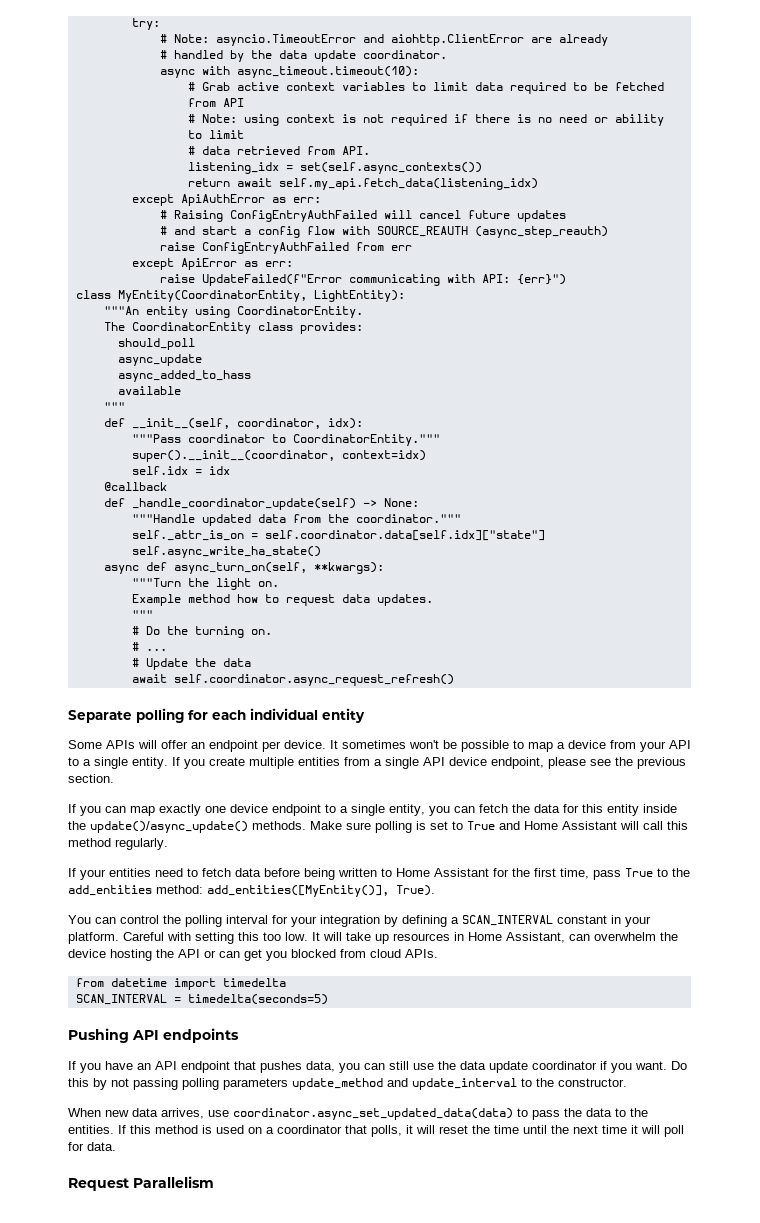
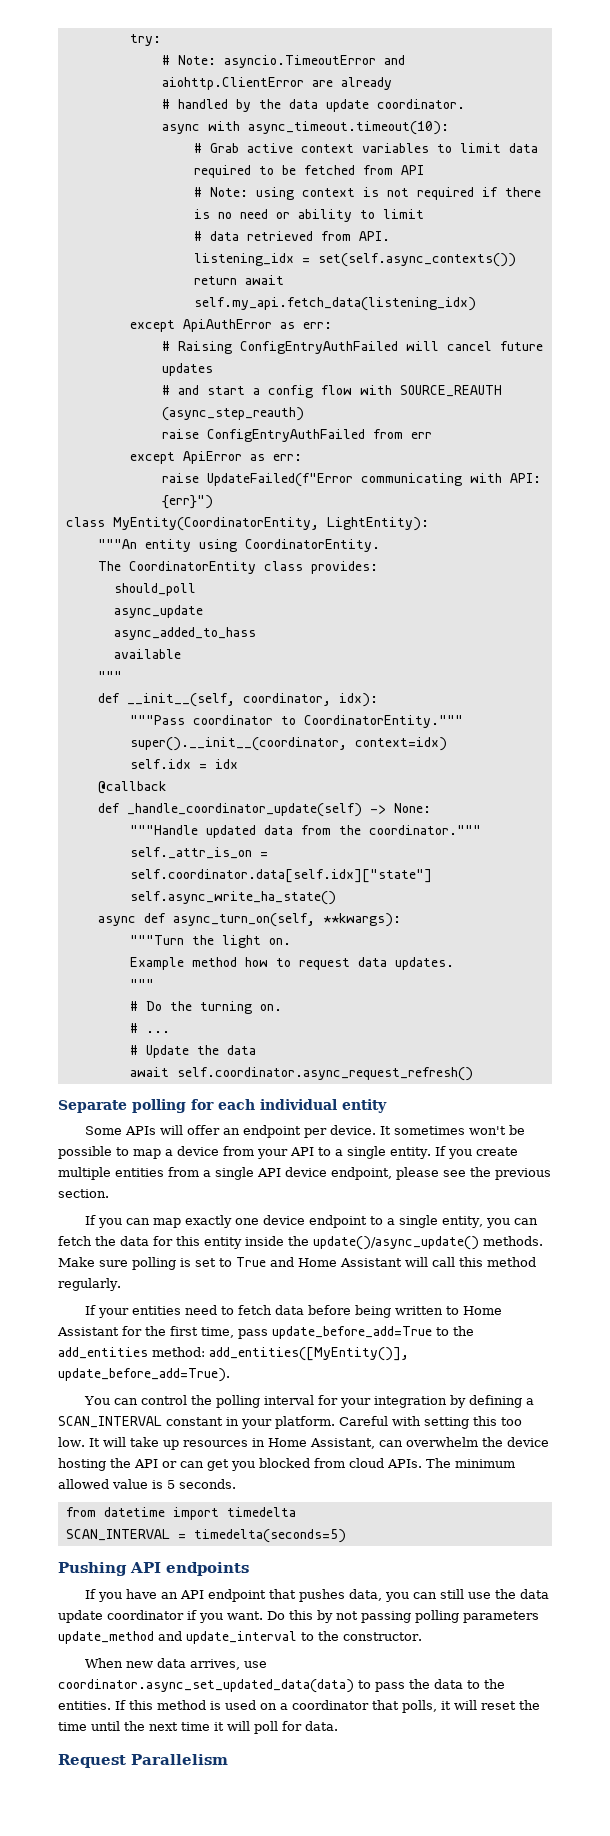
- If your entities need to fetch data before being written to Home Assistant for the first time, pass True to the add_entities method: add_entities([MyEntity()], True).
+ If your entities need to fetch data before being written to Home Assistant for the first time, pass update_before_add=True to the add_entities method: add_entities([MyEntity()], update_before_add=True).
+ The minimum allowed value is 5 seconds.

